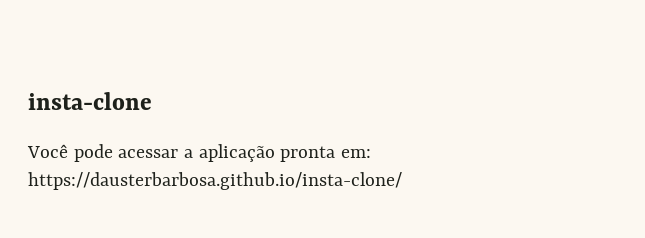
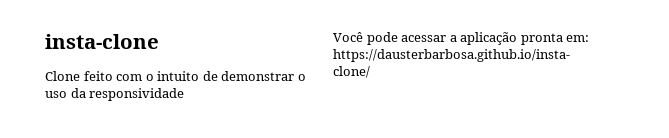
+ Clone feito com o intuito de demonstrar o uso da responsividade

